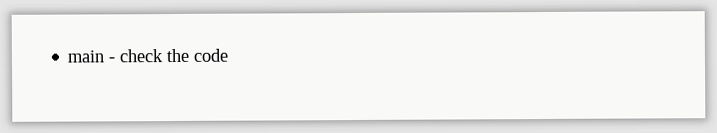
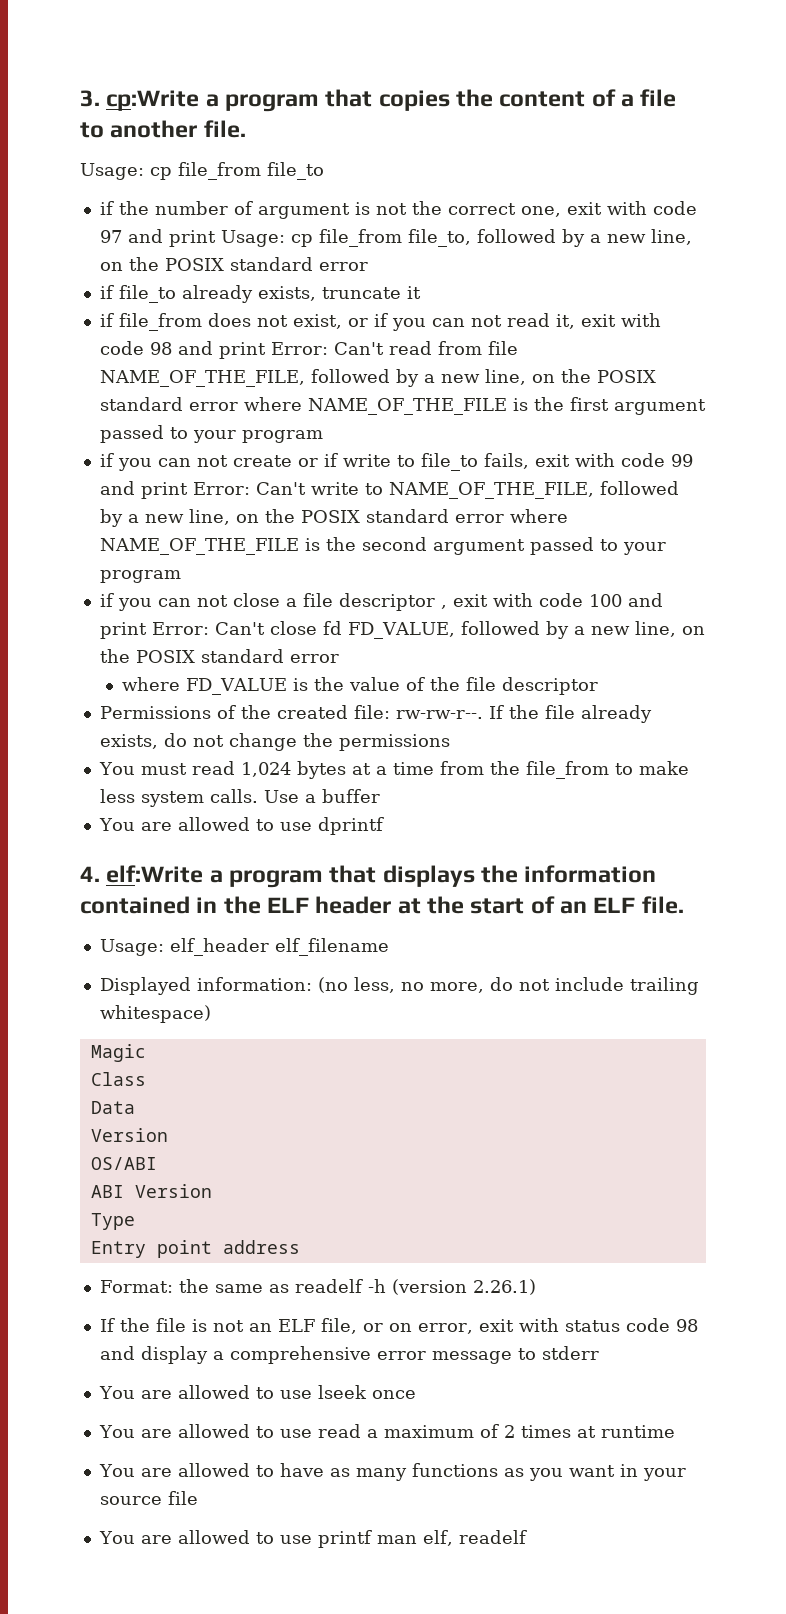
- main - check the code
+ 3. cp:Write a program that copies the content of a file to another file.
+ Usage: cp file_from file_to
+ if the number of argument is not the correct one, exit with code 97 and print Usage: cp file_from file_to, followed by a new line, on the POSIX standard error
+ if file_to already exists, truncate it
+ if file_from does not exist, or if you can not read it, exit with code 98 and print Error: Can't read from file NAME_OF_THE_FILE, followed by a new line, on the POSIX standard error where NAME_OF_THE_FILE is the first argument passed to your program
+ if you can not create or if write to file_to fails, exit with code 99 and print Error: Can't write to NAME_OF_THE_FILE, followed by a new line, on the POSIX standard error where NAME_OF_THE_FILE is the second argument passed to your program
+ if you can not close a file descriptor , exit with code 100 and print Error: Can't close fd FD_VALUE, followed by a new line, on the POSIX standard error
+ where FD_VALUE is the value of the file descriptor
+ Permissions of the created file: rw-rw-r--. If the file already exists, do not change the permissions
+ You must read 1,024 bytes at a time from the file_from to make less system calls. Use a buffer
+ You are allowed to use dprintf
+ 4. elf:Write a program that displays the information contained in the ELF header at the start of an ELF file.
+ Usage: elf_header elf_filename
+ Displayed information: (no less, no more, do not include trailing whitespace)
+ Magic
+ Class
+ Data
+ Version
+ OS/ABI
+ ABI Version
+ Type
+ Entry point address
+ Format: the same as readelf -h (version 2.26.1)
+ If the file is not an ELF file, or on error, exit with status code 98 and display a comprehensive error message to stderr
+ You are allowed to use lseek once
+ You are allowed to use read a maximum of 2 times at runtime
+ You are allowed to have as many functions as you want in your source file
+ You are allowed to use printf man elf, readelf

